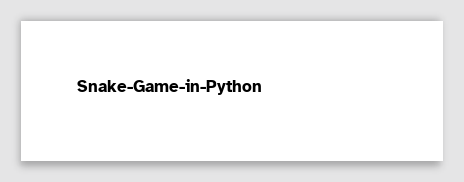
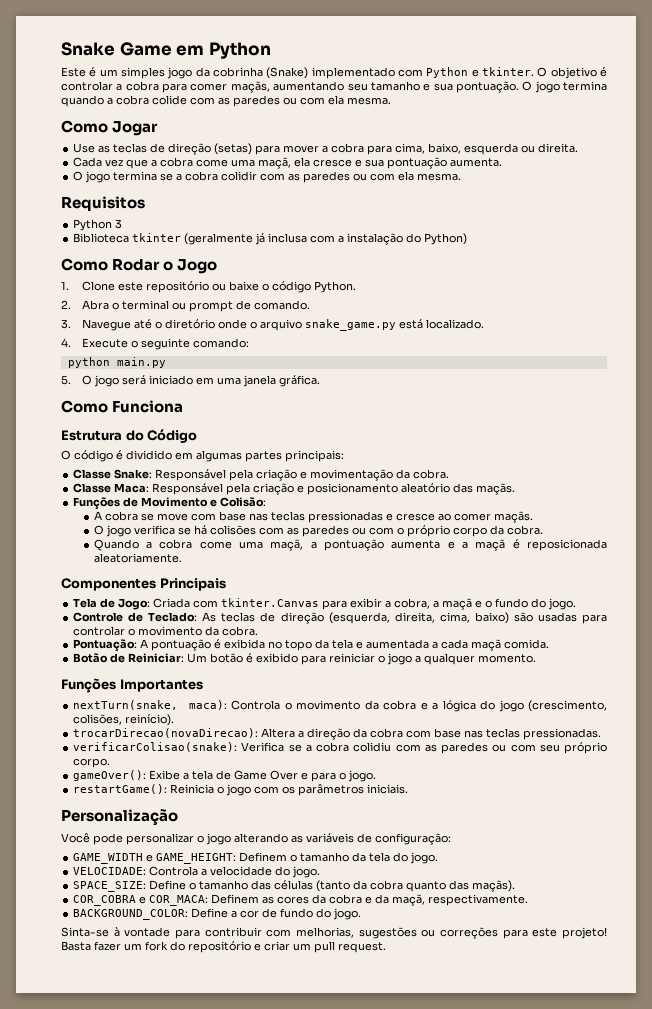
- Snake-Game-in-Python
+ Snake Game em Python
+ Este é um simples jogo da cobrinha (Snake) implementado com Python e tkinter. O objetivo é controlar a cobra para comer maçãs, aumentando seu tamanho e sua pontuação. O jogo termina quando a cobra colide com as paredes ou com ela mesma.
+ Como Jogar
+ Use as teclas de direção (setas) para mover a cobra para cima, baixo, esquerda ou direita.
+ Cada vez que a cobra come uma maçã, ela cresce e sua pontuação aumenta.
+ O jogo termina se a cobra colidir com as paredes ou com ela mesma.
+ Requisitos
+ Python 3
+ Biblioteca tkinter (geralmente já inclusa com a instalação do Python)
+ Como Rodar o Jogo
+ 1. Clone este repositório ou baixe o código Python.
+ 2. Abra o terminal ou prompt de comando.
+ 3. Navegue até o diretório onde o arquivo snake_game.py está localizado.
+ 4. Execute o seguinte comando:
+ python main.py
+ 5. O jogo será iniciado em uma janela gráfica.
+ Como Funciona
+ Estrutura do Código
+ O código é dividido em algumas partes principais:
+ Classe Snake: Responsável pela criação e movimentação da cobra.
+ Classe Maca: Responsável pela criação e posicionamento aleatório das maçãs.
+ Funções de Movimento e Colisão:
+ A cobra se move com base nas teclas pressionadas e cresce ao comer maçãs.
+ O jogo verifica se há colisões com as paredes ou com o próprio corpo da cobra.
+ Quando a cobra come uma maçã, a pontuação aumenta e a maçã é reposicionada aleatoriamente.
+ Componentes Principais
+ Tela de Jogo: Criada com tkinter.Canvas para exibir a cobra, a maçã e o fundo do jogo.
+ Controle de Teclado: As teclas de direção (esquerda, direita, cima, baixo) são usadas para controlar o movimento da cobra.
+ Pontuação: A pontuação é exibida no topo da tela e aumentada a cada maçã comida.
+ Botão de Reiniciar: Um botão é exibido para reiniciar o jogo a qualquer momento.
+ Funções Importantes
+ nextTurn(snake, maca): Controla o movimento da cobra e a lógica do jogo (crescimento, colisões, reinício).
+ trocarDirecao(novaDirecao): Altera a direção da cobra com base nas teclas pressionadas.
+ verificarColisao(snake): Verifica se a cobra colidiu com as paredes ou com seu próprio corpo.
+ gameOver(): Exibe a tela de Game Over e para o jogo.
+ restartGame(): Reinicia o jogo com os parâmetros iniciais.
+ Personalização
+ Você pode personalizar o jogo alterando as variáveis de configuração:
+ GAME_WIDTH e GAME_HEIGHT: Definem o tamanho da tela do jogo.
+ VELOCIDADE: Controla a velocidade do jogo.
+ SPACE_SIZE: Define o tamanho das células (tanto da cobra quanto das maçãs).
+ COR_COBRA e COR_MACA: Definem as cores da cobra e da maçã, respectivamente.
+ BACKGROUND_COLOR: Define a cor de fundo do jogo.
+ Sinta-se à vontade para contribuir com melhorias, sugestões ou correções para este projeto! Basta fazer um fork do repositório e criar um pull request.

